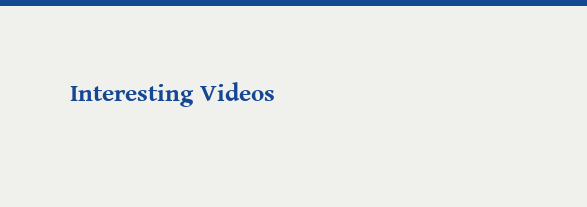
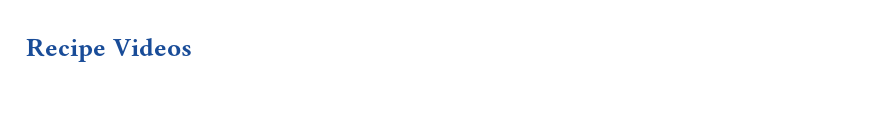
- Interesting Videos
+ Recipe Videos

